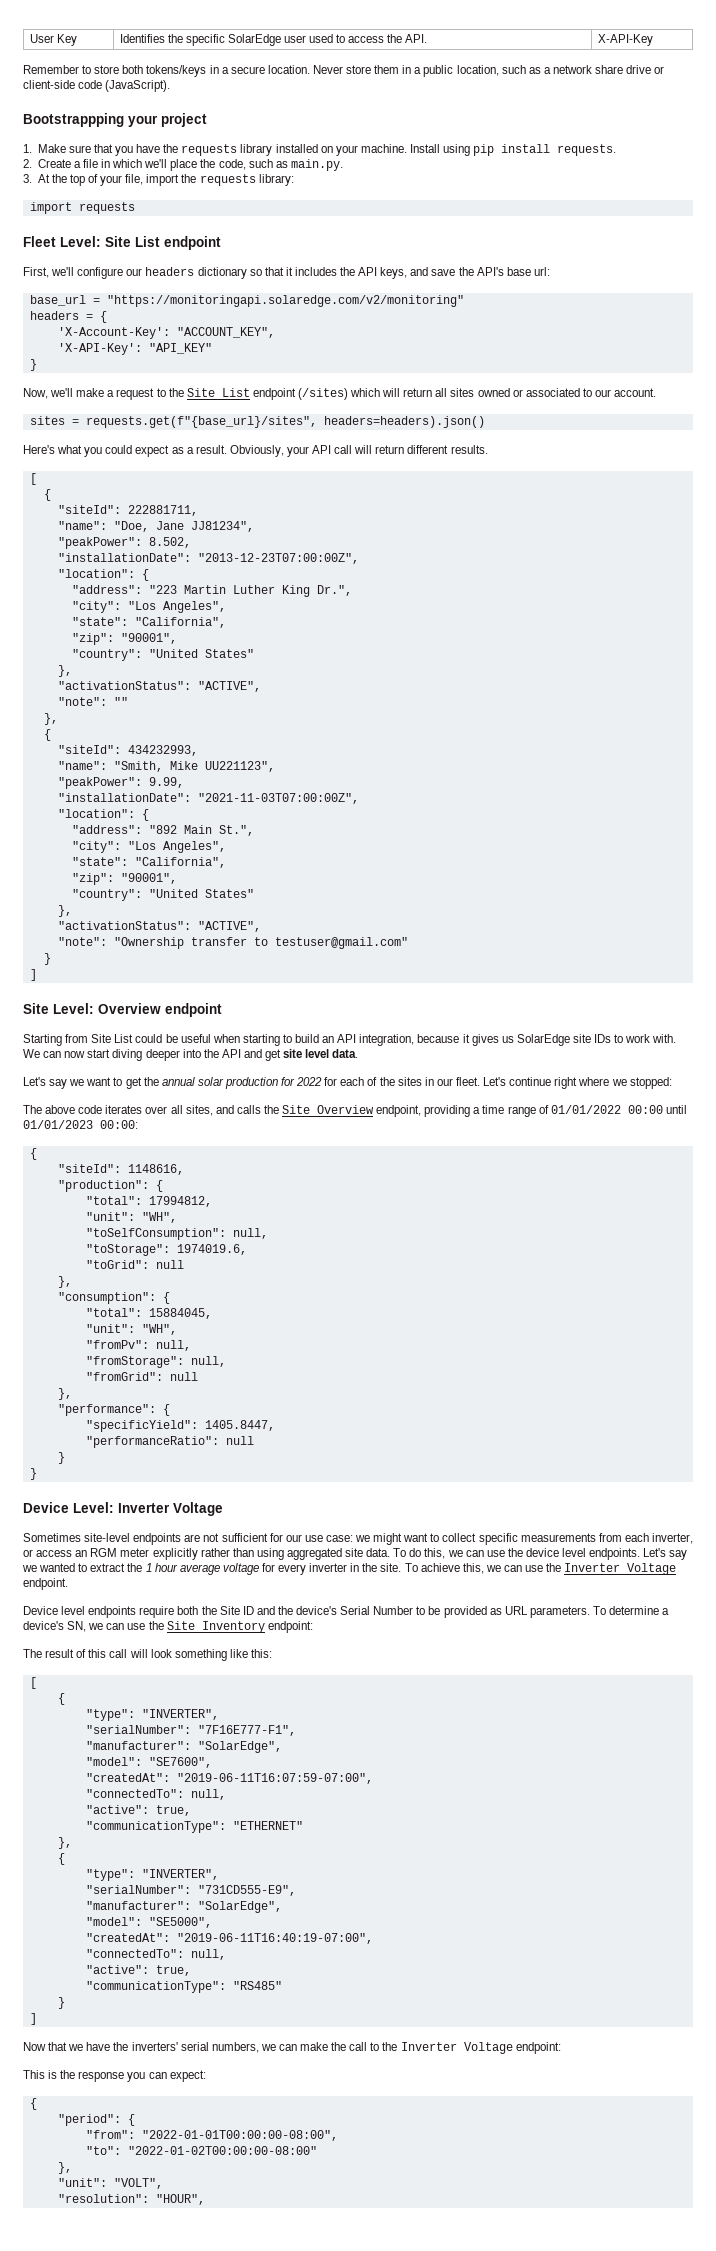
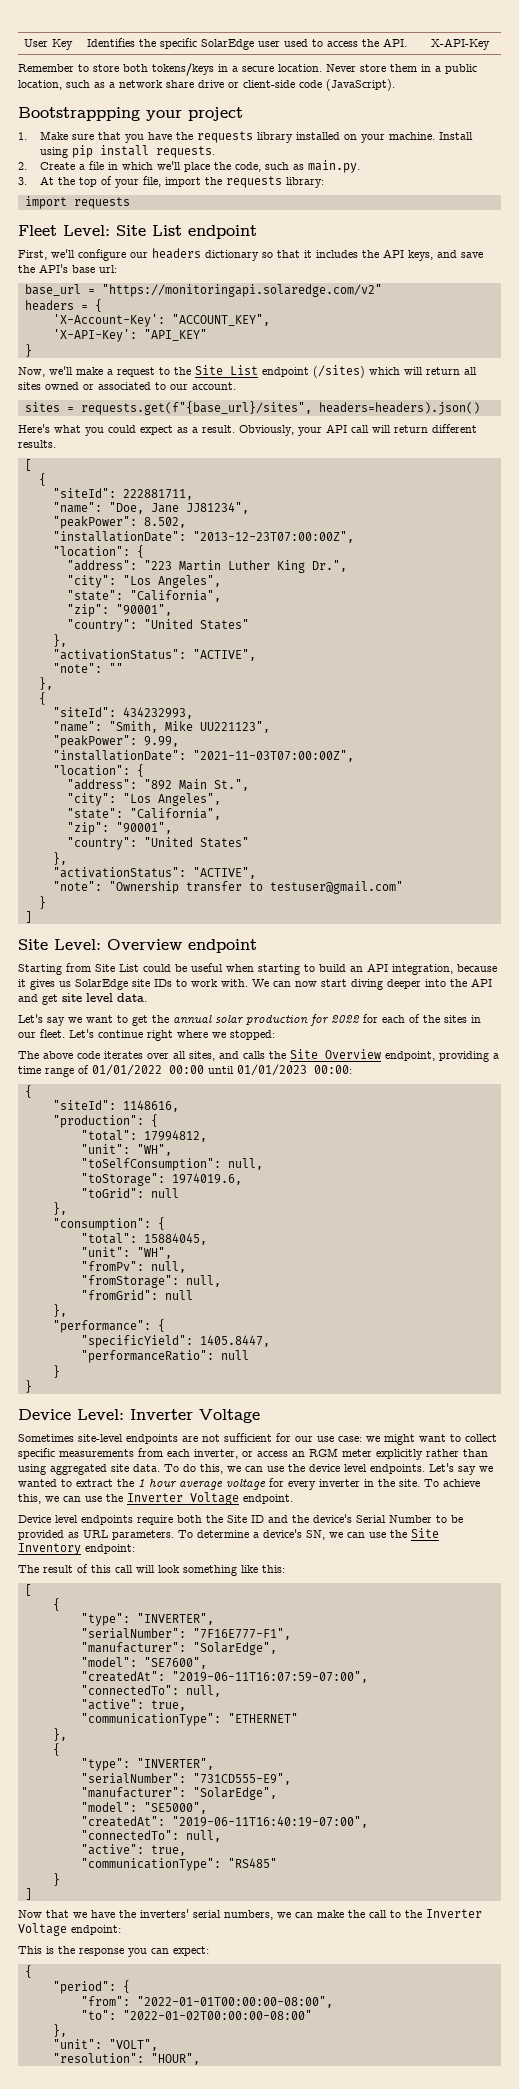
- base_url = "https://monitoringapi.solaredge.com/v2/monitoring"
+ base_url = "https://monitoringapi.solaredge.com/v2"

